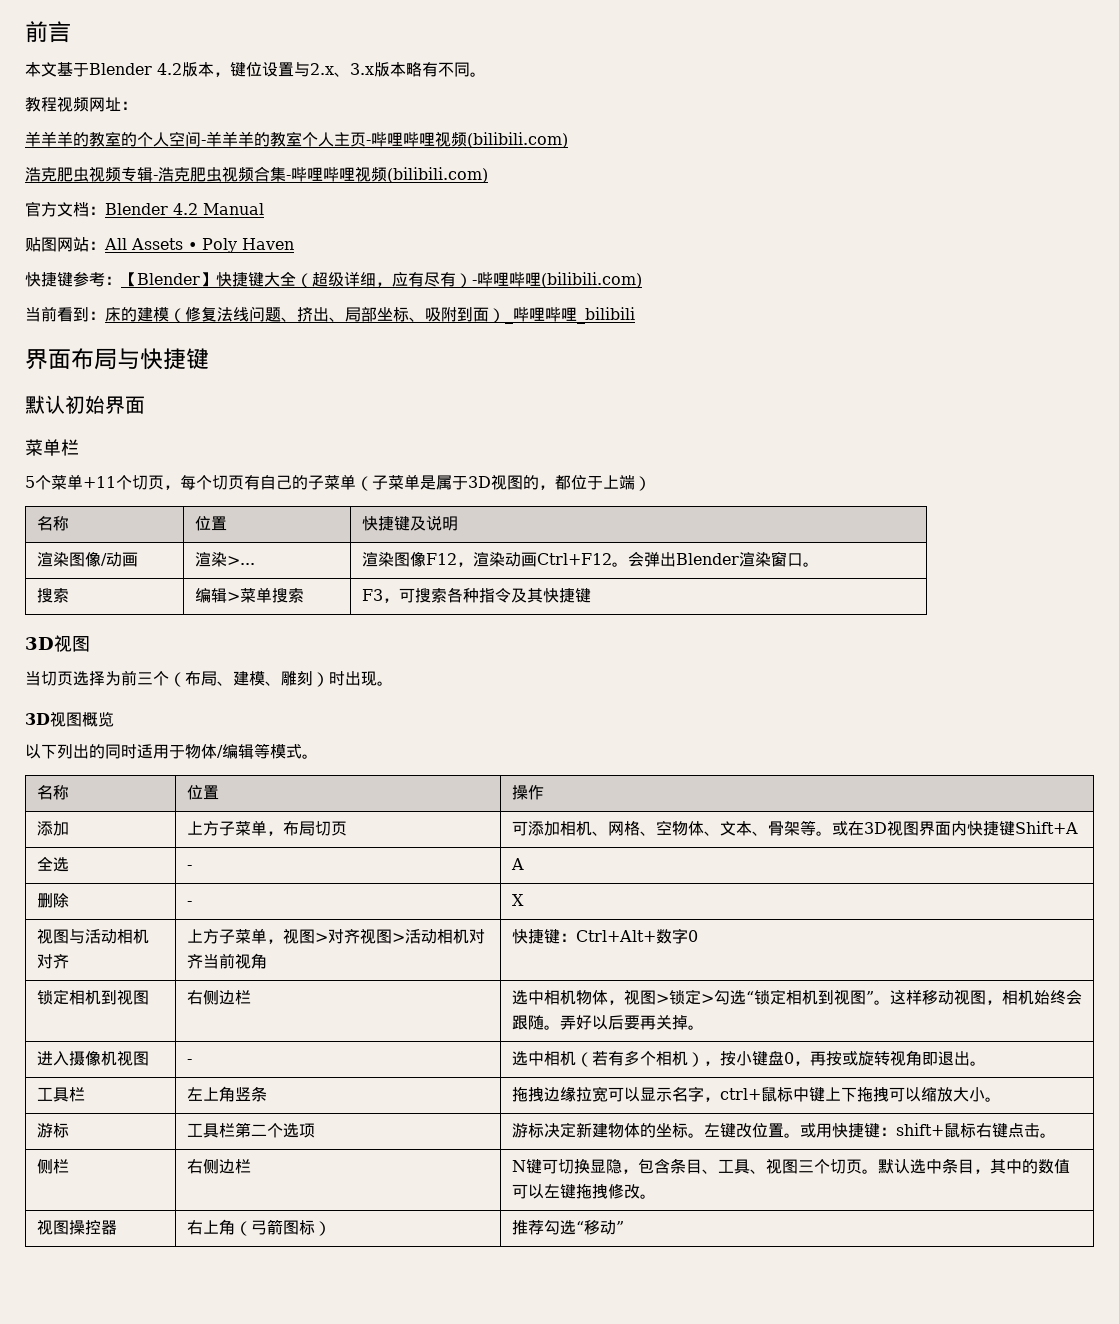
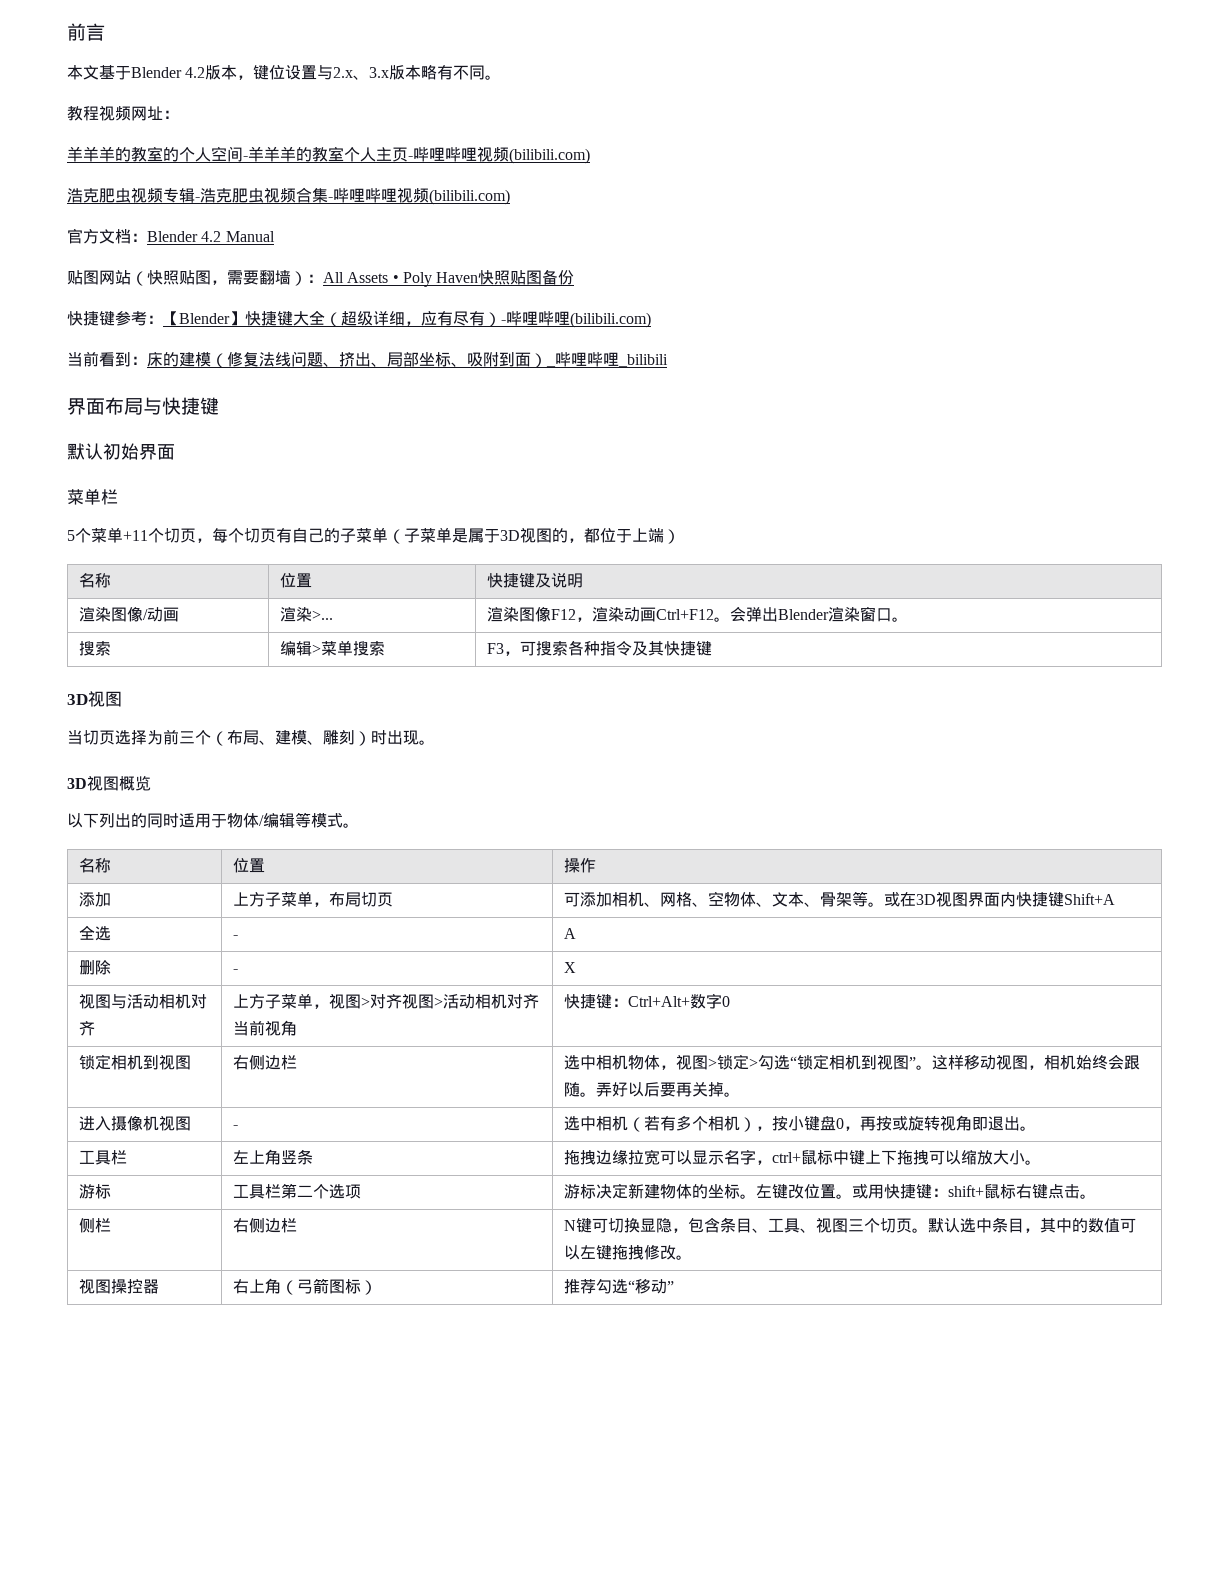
- 贴图网站：All Assets • Poly Haven
+ 贴图网站（快照贴图，需要翻墙）：All Assets • Poly Haven快照贴图备份

